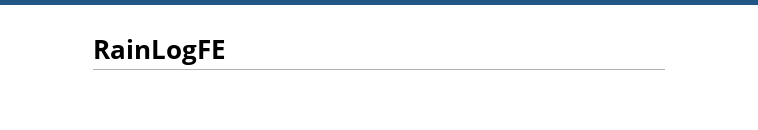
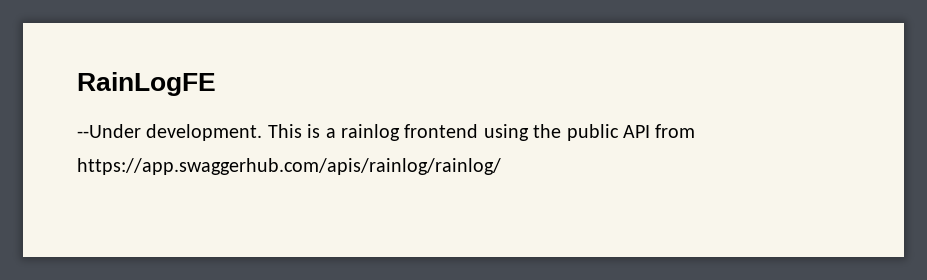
+ --Under development. This is a rainlog frontend using the public API from https://app.swaggerhub.com/apis/rainlog/rainlog/

